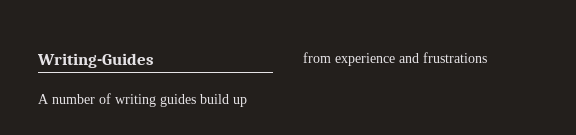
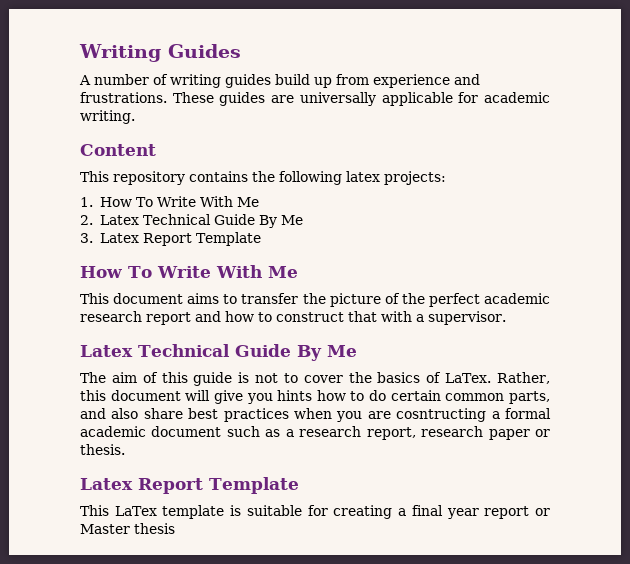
- Writing-Guides
+ Writing Guides
- A number of writing guides build up from experience and frustrations
+ A number of writing guides build up from experience and frustrations. These guides are universally applicable for academic writing.
+ Content
+ This repository contains the following latex projects:
+ 1. How To Write With Me
+ 2. Latex Technical Guide By Me
+ 3. Latex Report Template
+ How To Write With Me
+ This document aims to transfer the picture of the perfect academic research report and how to construct that with a supervisor.
+ Latex Technical Guide By Me
+ The aim of this guide is not to cover the basics of LaTex. Rather, this document will give you hints how to do certain common parts, and also share best practices when you are cosntructing a formal academic document such as a research report, research paper or thesis.
+ Latex Report Template
+ This LaTex template is suitable for creating a final year report or Master thesis

